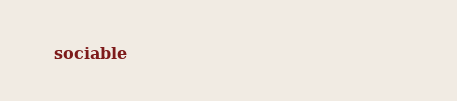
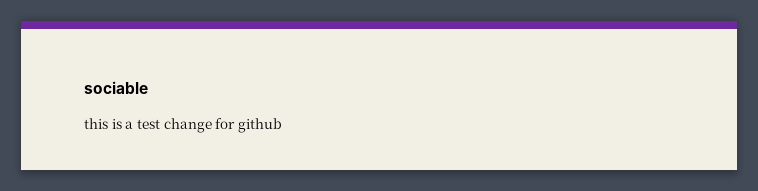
+ this is a test change for github

